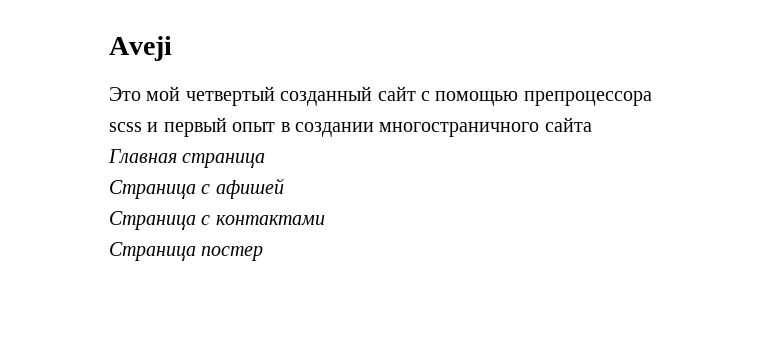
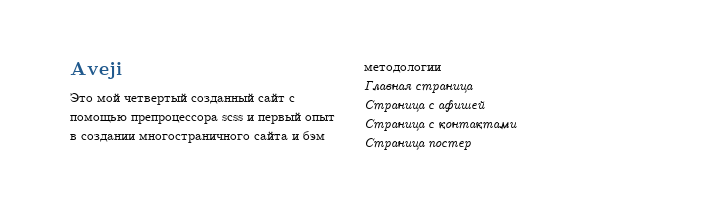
- Это мой четвертый созданный сайт с помощью препроцессора scss и первый опыт в создании многостраничного сайта
+ Это мой четвертый созданный сайт с помощью препроцессора scss и первый опыт в создании многостраничного сайта и бэм методологии

